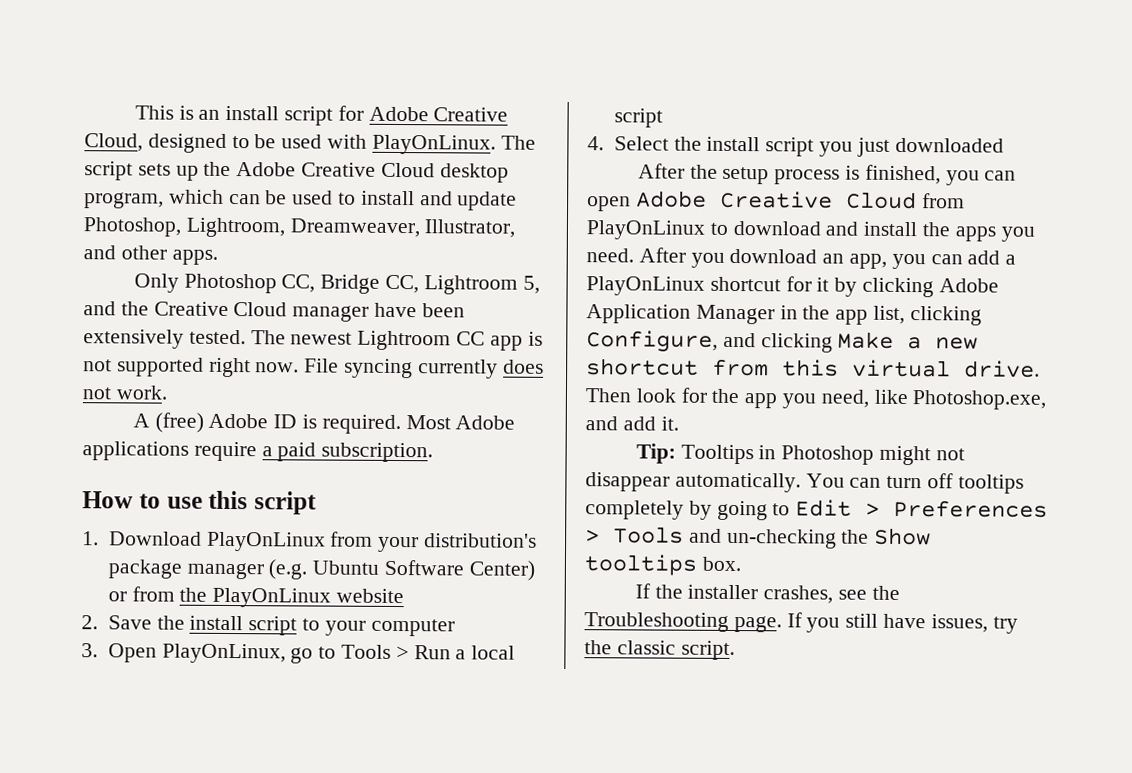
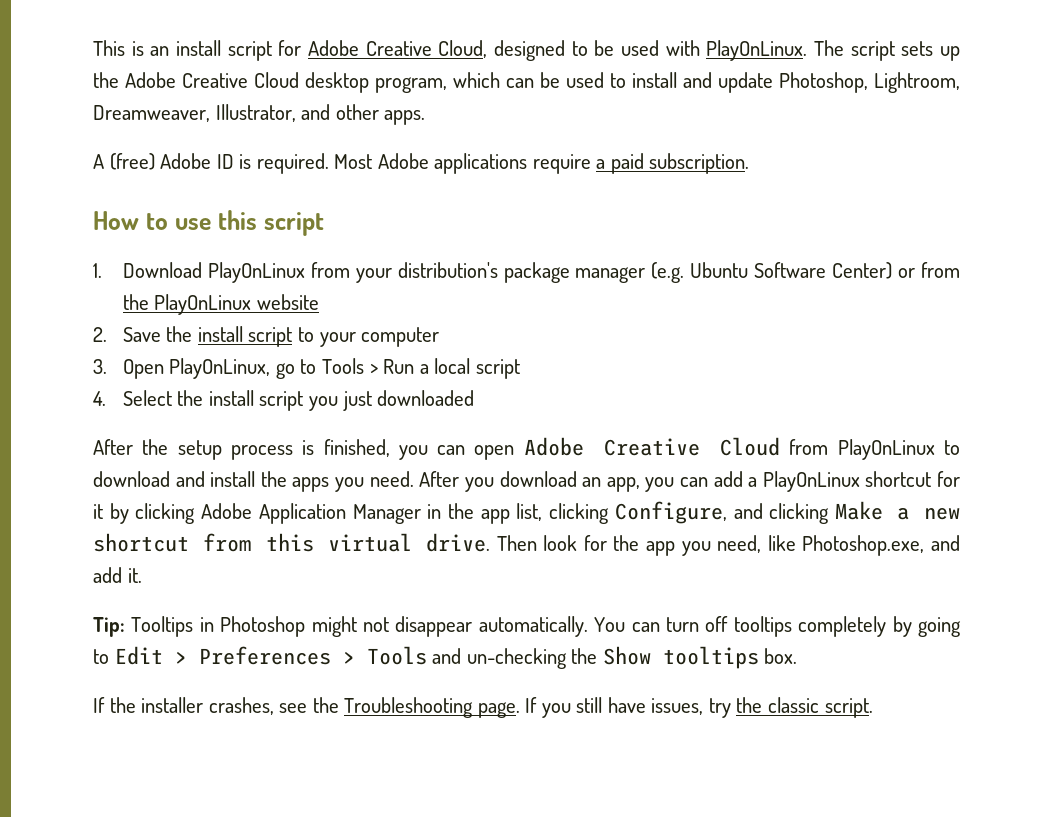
- Only Photoshop CC, Bridge CC, Lightroom 5, and the Creative Cloud manager have been extensively tested. The newest Lightroom CC app is not supported right now. File syncing currently does not work.

